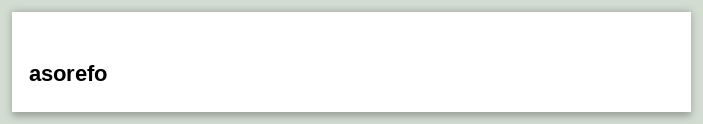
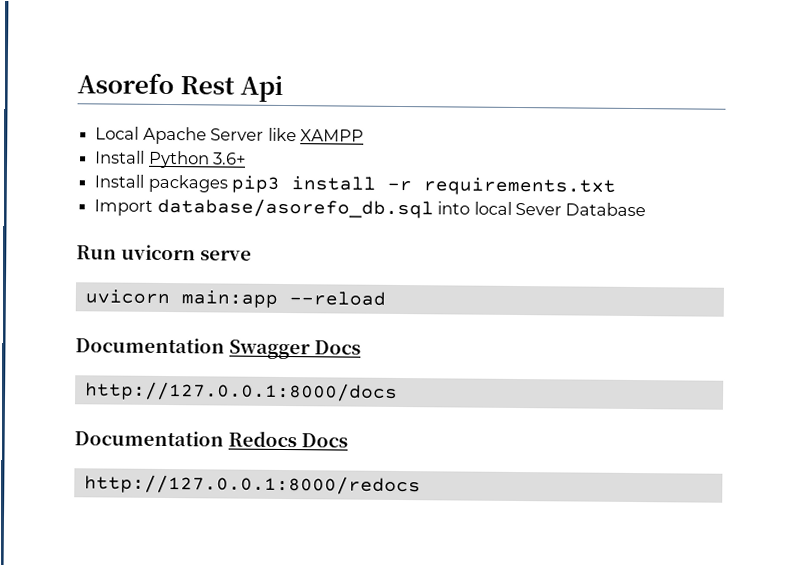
- asorefo
+ Asorefo Rest Api
+ Local Apache Server like XAMPP
+ Install Python 3.6+
+ Install packages pip3 install -r requirements.txt
+ Import database/asorefo_db.sql into local Sever Database
+ Run uvicorn serve
+ uvicorn main:app --reload
+ Documentation Swagger Docs
+ http://127.0.0.1:8000/docs
+ Documentation Redocs Docs
+ http://127.0.0.1:8000/redocs

